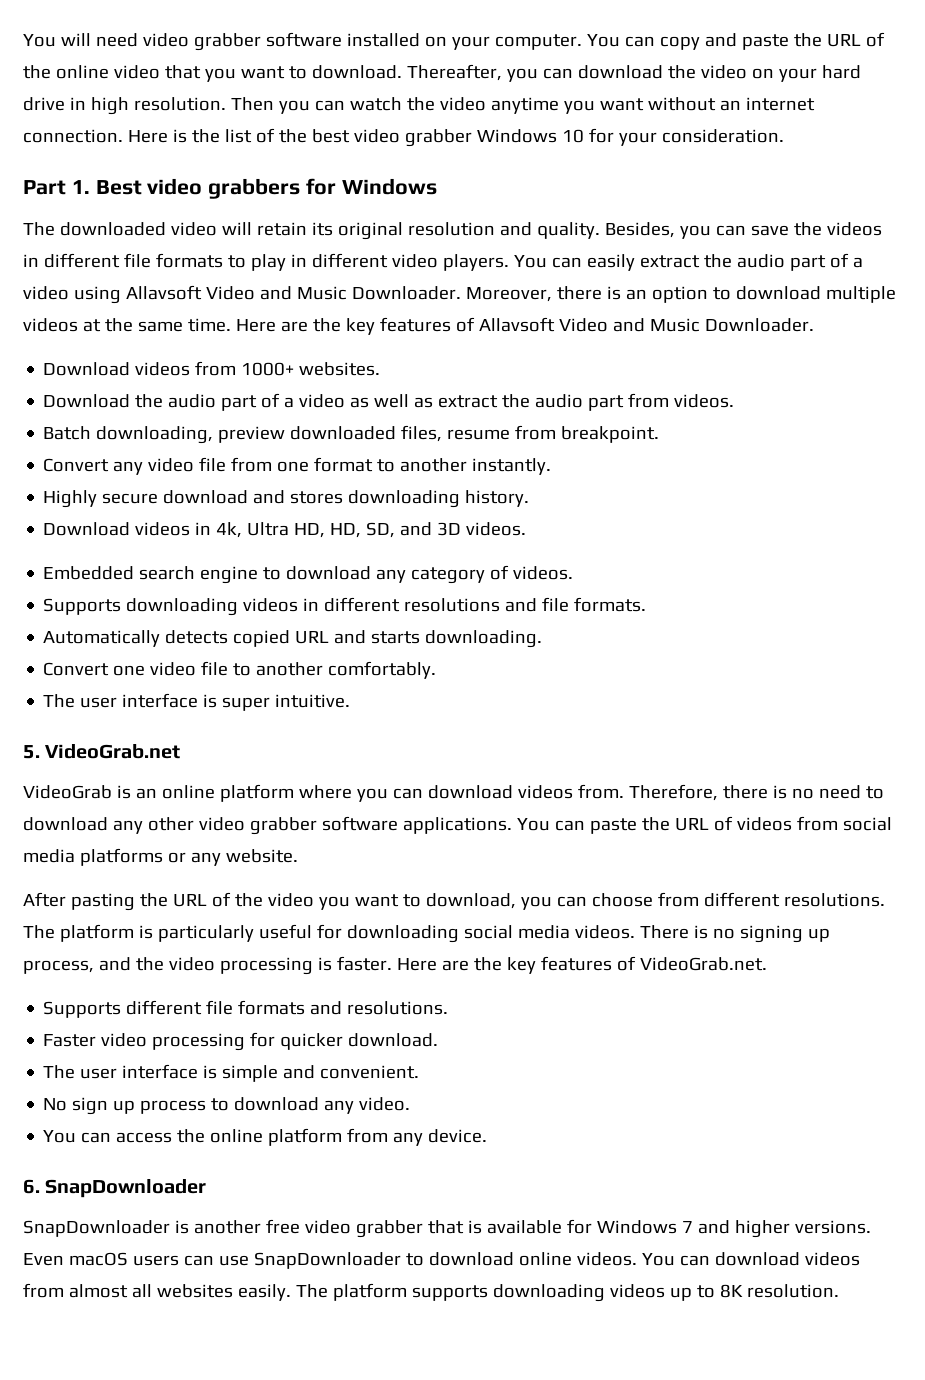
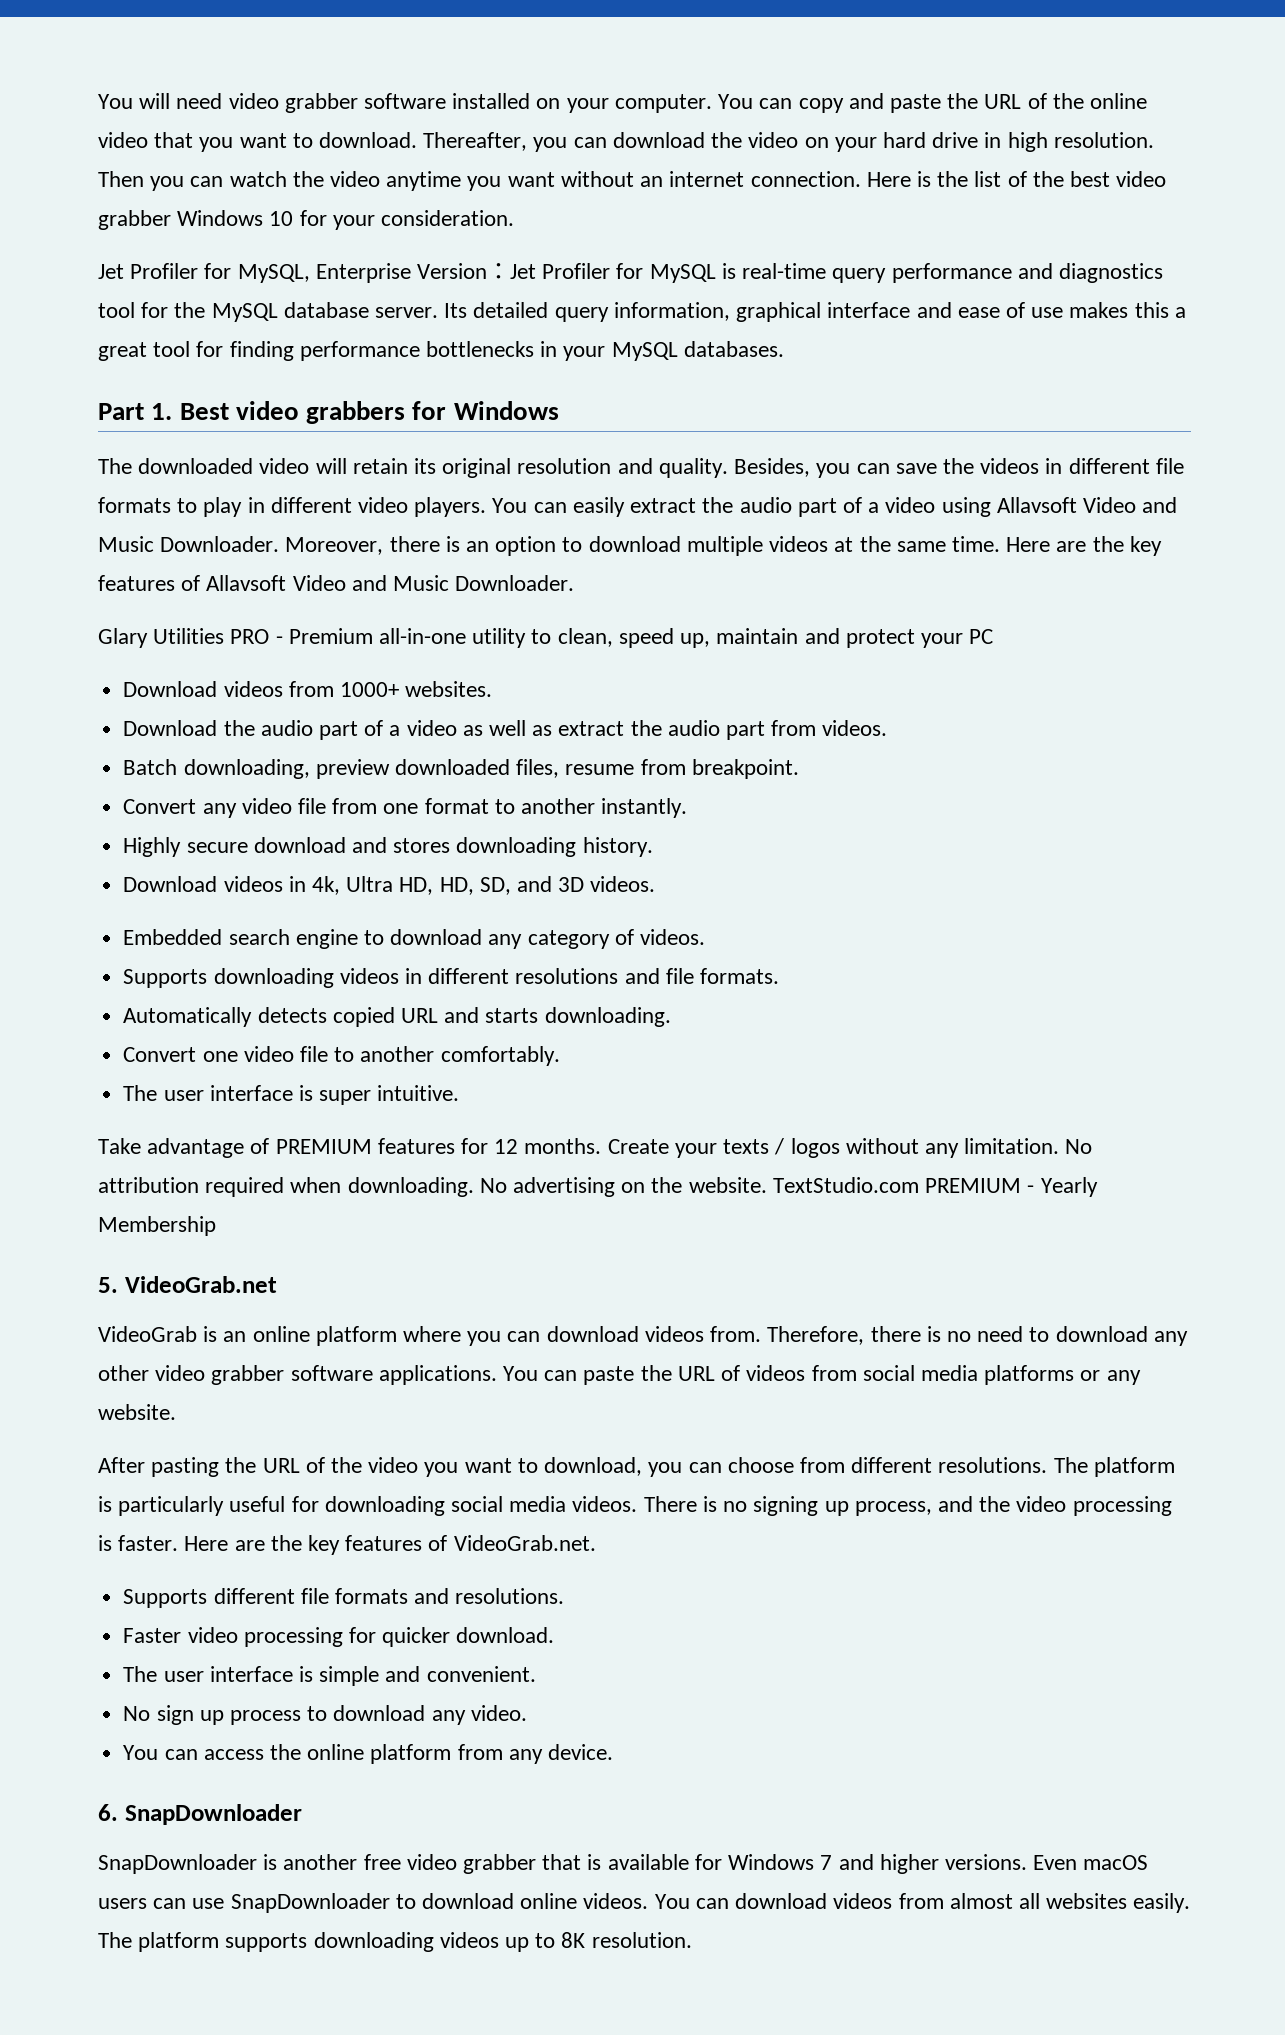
+ Jet Profiler for MySQL, Enterprise Version：Jet Profiler for MySQL is real-time query performance and diagnostics tool for the MySQL database server. Its detailed query information, graphical interface and ease of use makes this a great tool for finding performance bottlenecks in your MySQL databases.
+ Glary Utilities PRO - Premium all-in-one utility to clean, speed up, maintain and protect your PC
+ Take advantage of PREMIUM features for 12 months. Create your texts / logos without any limitation. No attribution required when downloading. No advertising on the website. TextStudio.com PREMIUM - Yearly Membership

